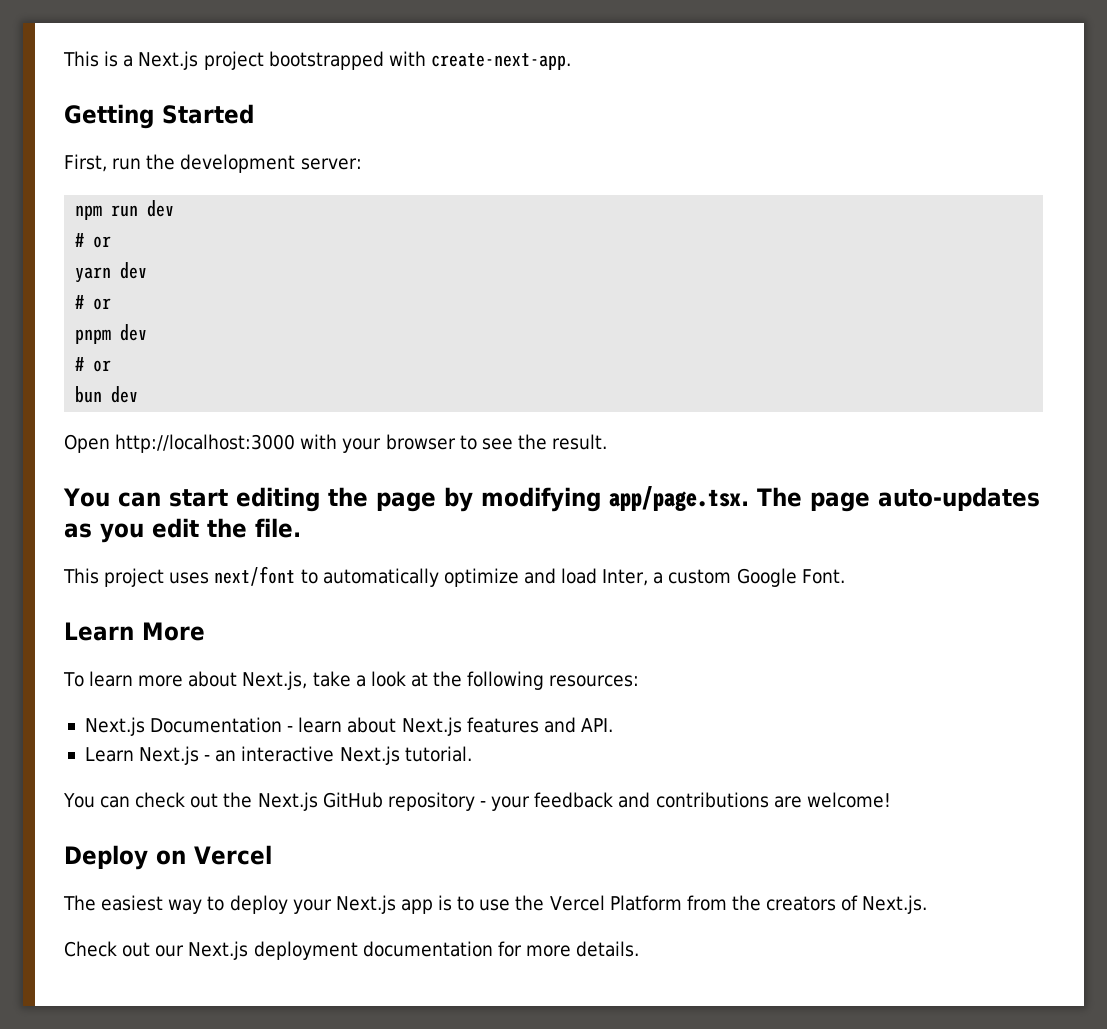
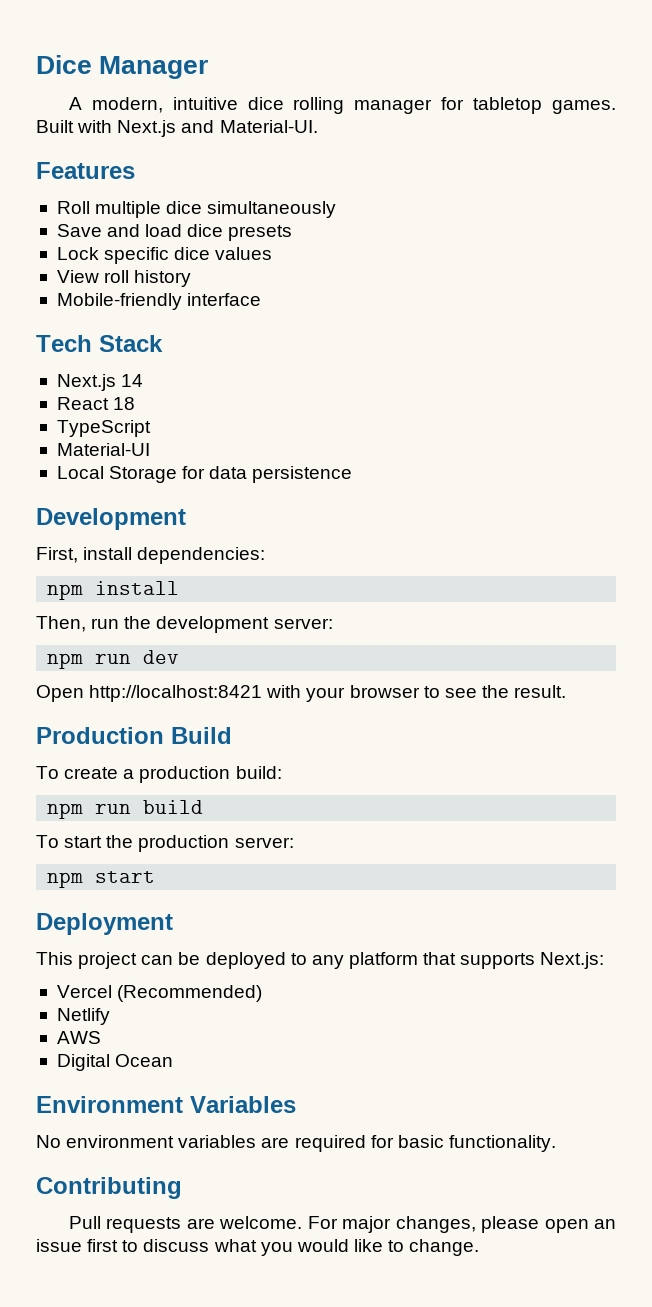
- This is a Next.js project bootstrapped with create-next-app.
- Getting Started
- First, run the development server:
+ Dice Manager
+ A modern, intuitive dice rolling manager for tabletop games. Built with Next.js and Material-UI.
+ Features
+ Roll multiple dice simultaneously
+ Save and load dice presets
+ Lock specific dice values
+ View roll history
+ Mobile-friendly interface
+ Tech Stack
+ Next.js 14
+ React 18
+ TypeScript
+ Material-UI
+ Local Storage for data persistence
+ Development
+ First, install dependencies:
+ npm install
+ Then, run the development server:
  npm run dev
- # or
- yarn dev
- # or
- pnpm dev
- # or
- bun dev
- Open http://localhost:3000 with your browser to see the result.
+ Open http://localhost:8421 with your browser to see the result.
- You can start editing the page by modifying app/page.tsx. The page auto-updates as you edit the file.
- This project uses next/font to automatically optimize and load Inter, a custom Google Font.
- Learn More
- To learn more about Next.js, take a look at the following resources:
- Next.js Documentation - learn about Next.js features and API.
- Learn Next.js - an interactive Next.js tutorial.
- You can check out the Next.js GitHub repository - your feedback and contributions are welcome!
- Deploy on Vercel
- The easiest way to deploy your Next.js app is to use the Vercel Platform from the creators of Next.js.
- Check out our Next.js deployment documentation for more details.
+ Production Build
+ To create a production build:
+ npm run build
+ To start the production server:
+ npm start
+ Deployment
+ This project can be deployed to any platform that supports Next.js:
+ Vercel (Recommended)
+ Netlify
+ AWS
+ Digital Ocean
+ Environment Variables
+ No environment variables are required for basic functionality.
+ Contributing
+ Pull requests are welcome. For major changes, please open an issue first to discuss what you would like to change.

